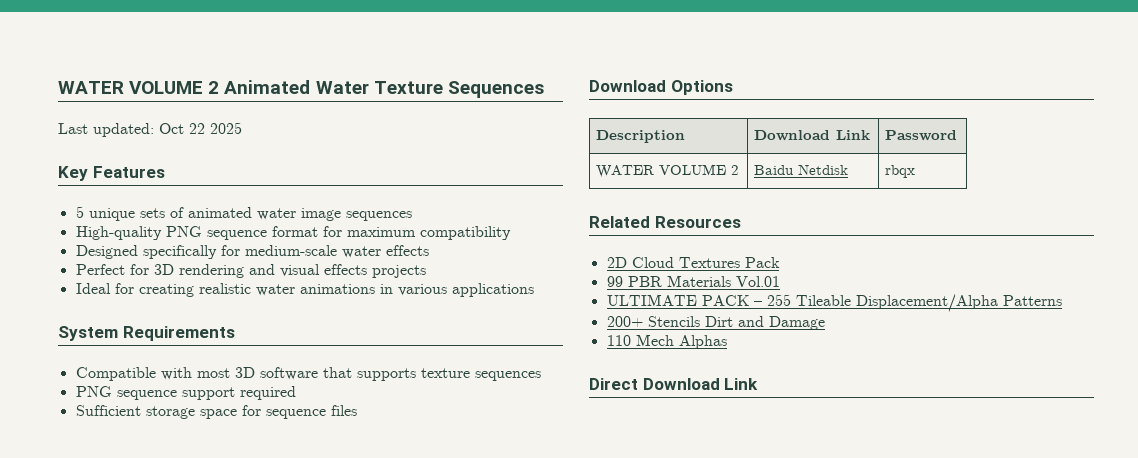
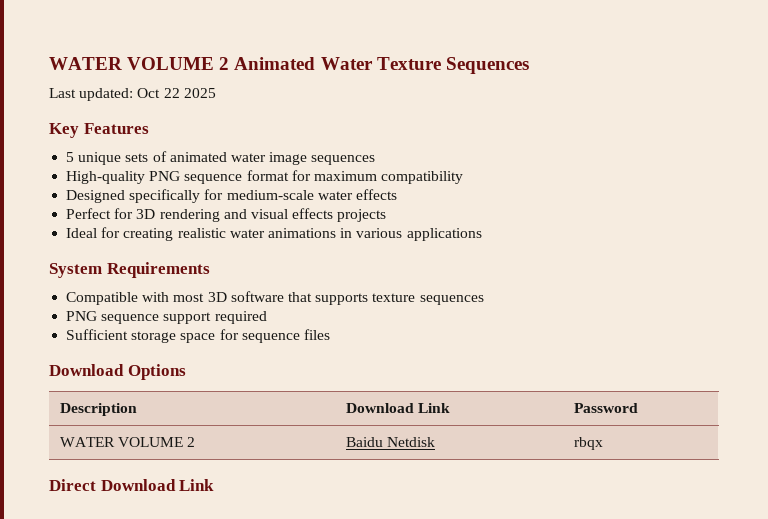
- Related Resources
- 2D Cloud Textures Pack
- 99 PBR Materials Vol.01
- ULTIMATE PACK – 255 Tileable Displacement/Alpha Patterns
- 200+ Stencils Dirt and Damage
- 110 Mech Alphas

